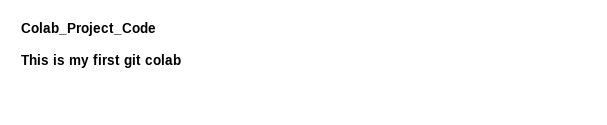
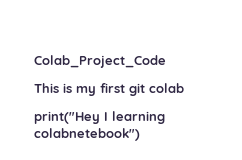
+ print("Hey I learning colabnetebook")

